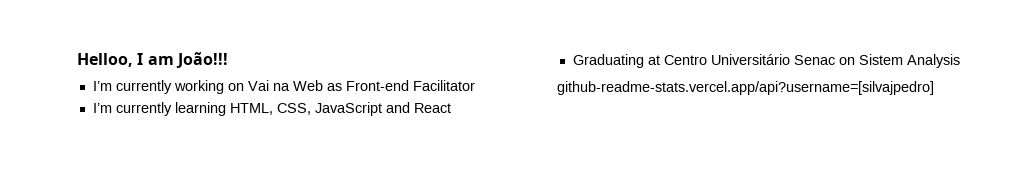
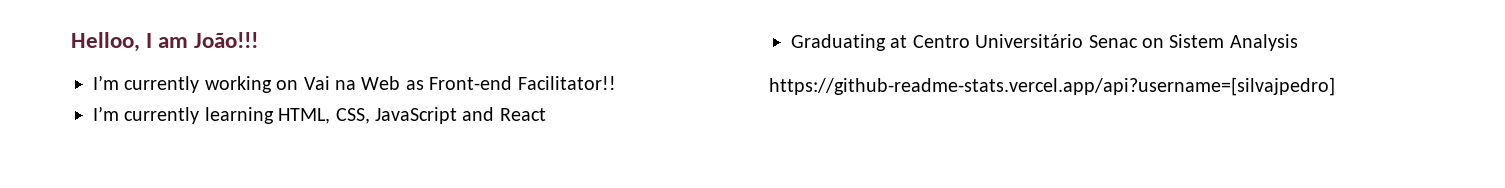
- I’m currently working on Vai na Web as Front-end Facilitator
+ I’m currently working on Vai na Web as Front-end Facilitator!!
- github-readme-stats.vercel.app/api?username=[silvajpedro]
+ https://github-readme-stats.vercel.app/api?username=[silvajpedro]

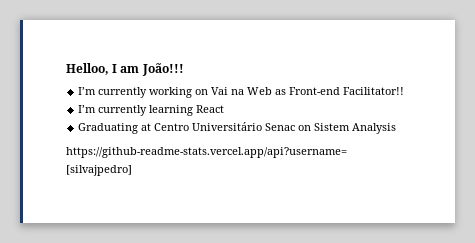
- I’m currently learning HTML, CSS, JavaScript and React
+ I’m currently learning React

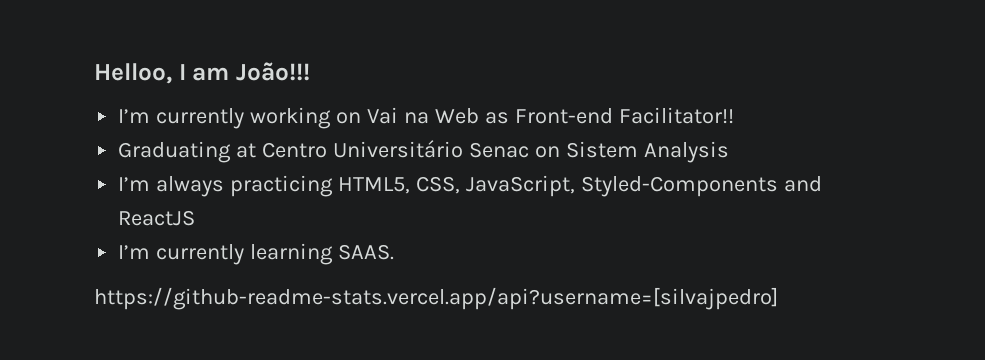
- I’m currently learning React
+ I’m always practicing HTML5, CSS, JavaScript, Styled-Components and ReactJS
+ I’m currently learning SAAS.

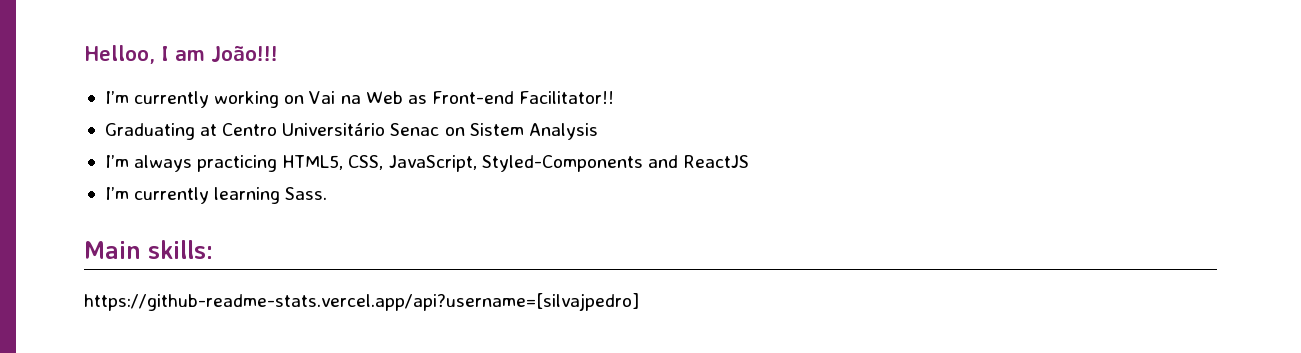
- I’m currently learning SAAS.
+ I’m currently learning Sass.
+ Main skills:

